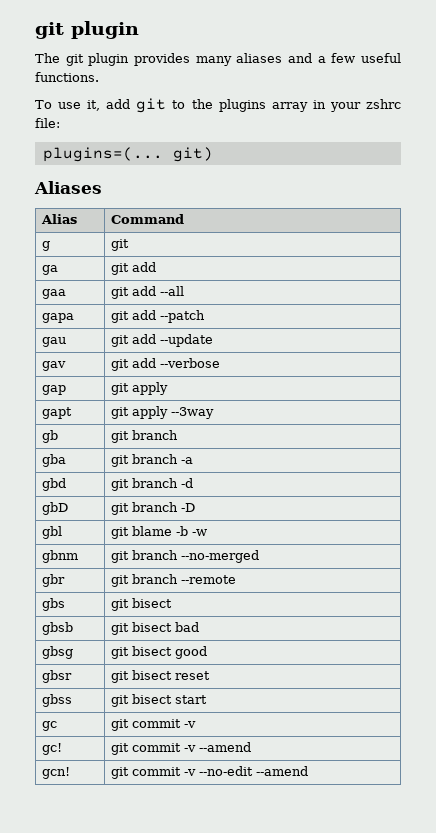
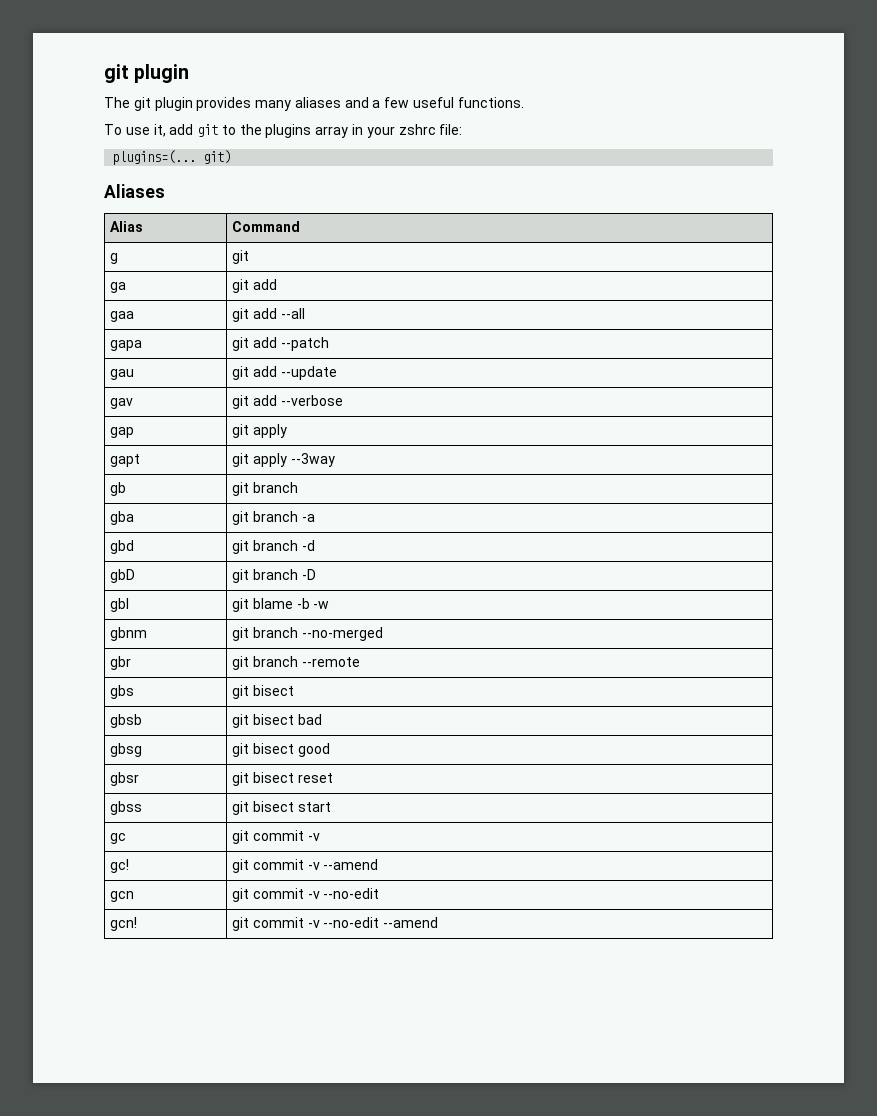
+ gcn | git commit -v --no-edit

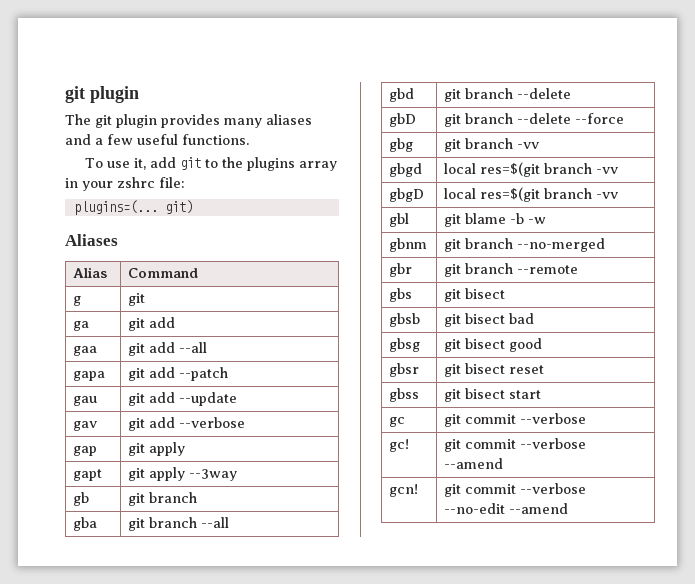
- gba | git branch -a
+ gba | git branch --all
- gbd | git branch -d
+ gbd | git branch --delete
- gbD | git branch -D
+ gbD | git branch --delete --force
+ gbg | git branch -vv
+ gbgd | local res=$(git branch -vv
+ gbgD | local res=$(git branch -vv
- gc | git commit -v
+ gc | git commit --verbose
- gc! | git commit -v --amend
- gcn | git commit -v --no-edit
+ gc! | git commit --verbose --amend
- gcn! | git commit -v --no-edit --amend
+ gcn! | git commit --verbose --no-edit --amend

